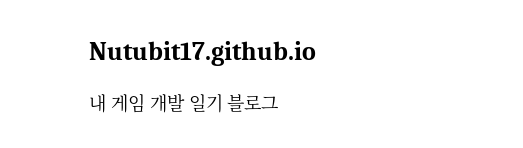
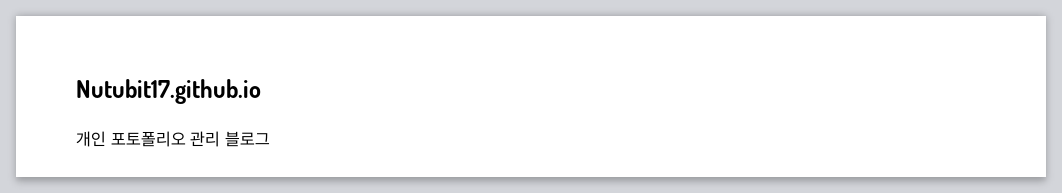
- 내 게임 개발 일기 블로그
+ 개인 포토폴리오 관리 블로그

